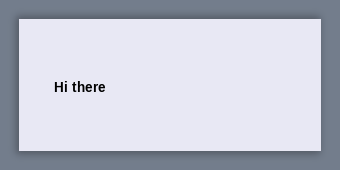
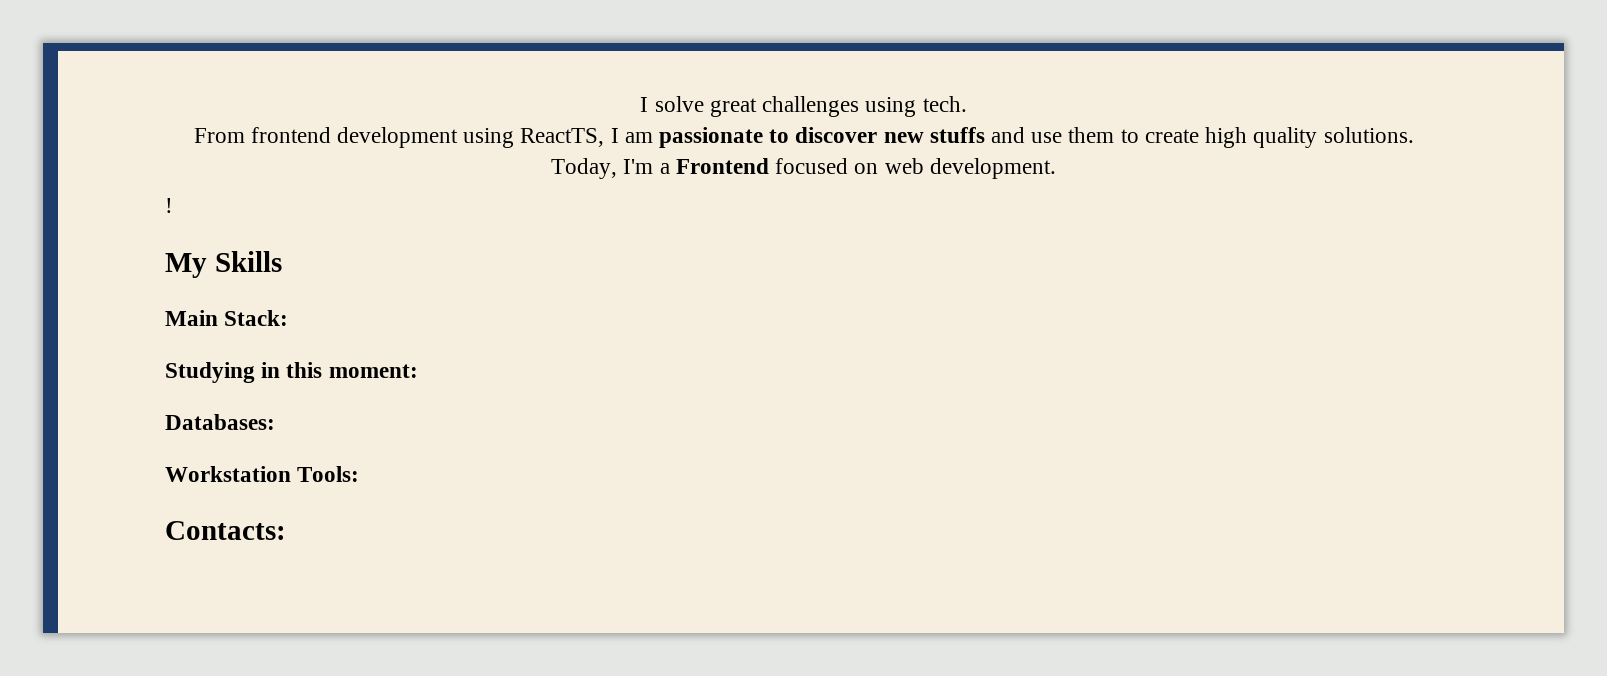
- Hi there
+ I solve great challenges using tech.
+ From frontend development using ReactTS, I am passionate to discover new stuffs and use them to create high quality solutions. Today, I'm a Frontend focused on web development.
+ !
+ My Skills
+ Main Stack:
+ Studying in this moment:
+ Databases:
+ Workstation Tools:
+ Contacts:

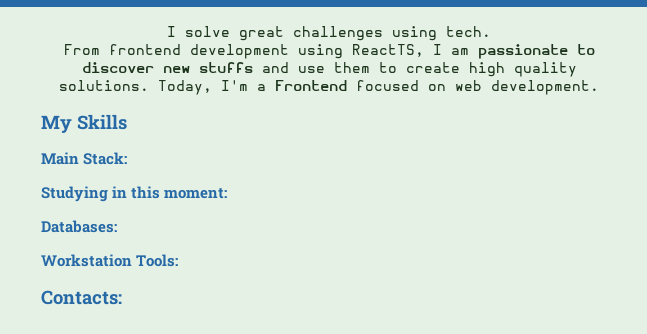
- !

